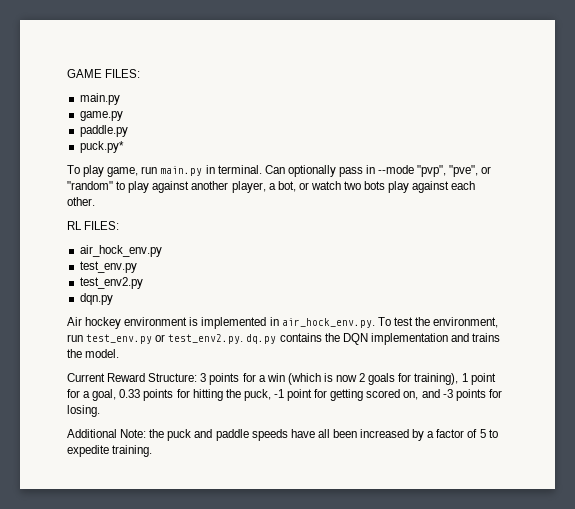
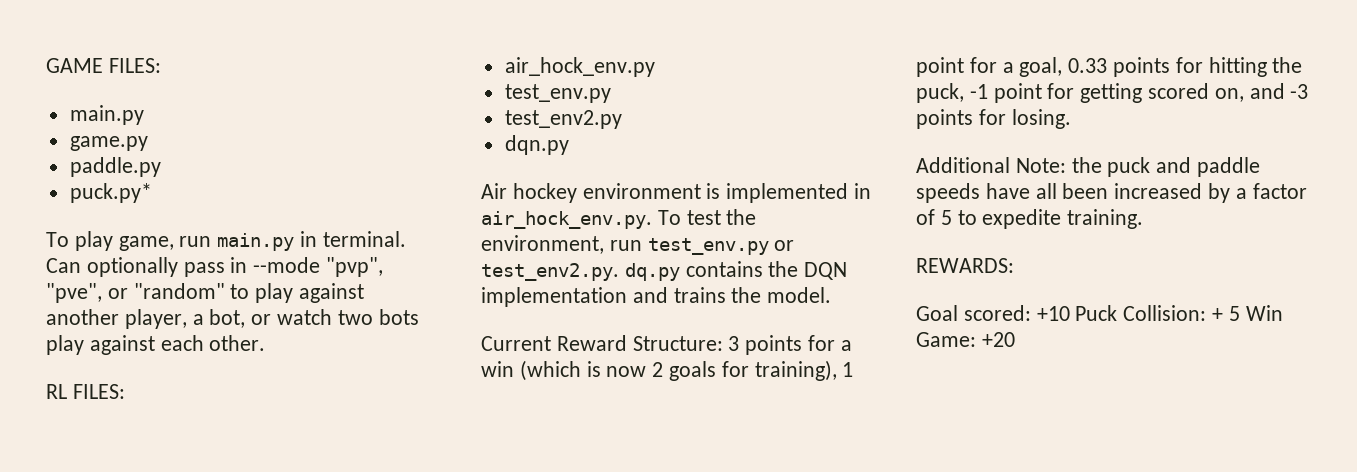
+ REWARDS:
+ Goal scored: +10 Puck Collision: + 5 Win Game: +20

